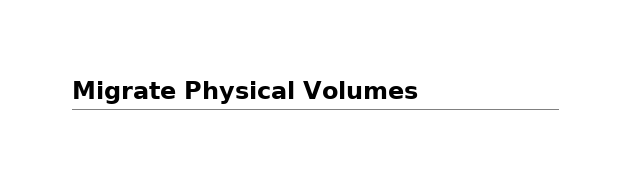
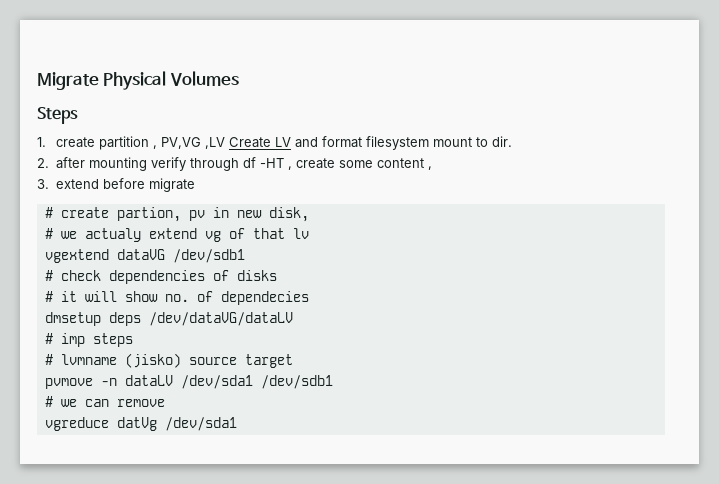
+ Steps
+ 1. create partition , PV,VG ,LV Create LV and format filesystem mount to dir.
+ 2. after mounting verify through df -HT , create some content ,
+ 3. extend before migrate
+ # create partion, pv in new disk,
+ # we actualy extend vg of that lv
+ vgextend dataVG /dev/sdb1
+ # check dependencies of disks
+ # it will show no. of dependecies
+ dmsetup deps /dev/dataVG/dataLV
+ # imp steps
+ # lvmname (jisko) source target
+ pvmove -n dataLV /dev/sda1 /dev/sdb1
+ # we can remove
+ vgreduce datVg /dev/sda1

